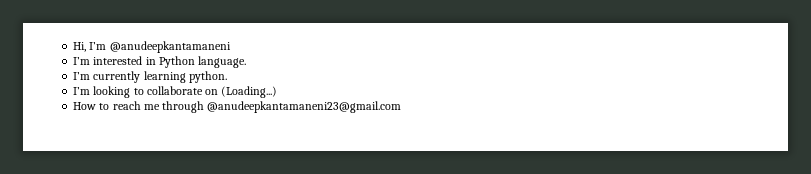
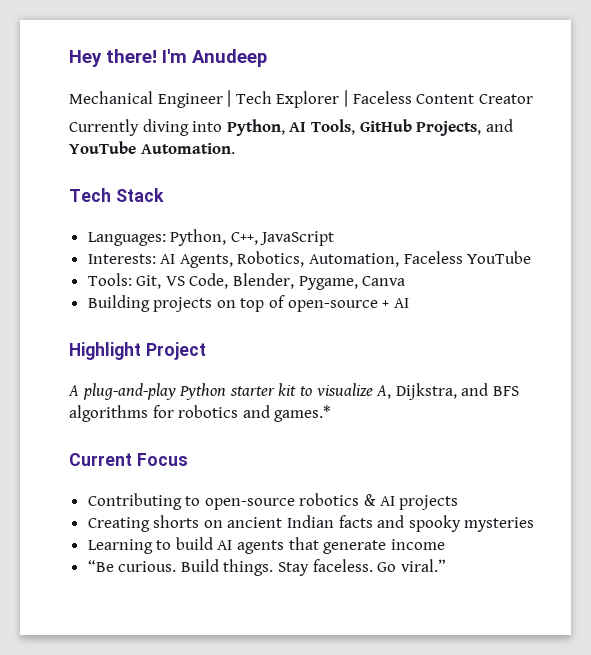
- Hi, I’m @anudeepkantamaneni
- I’m interested in Python language.
- I’m currently learning python.
- I’m looking to collaborate on (Loading...)
- How to reach me through @anudeepkantamaneni23@gmail.com
+ Hey there! I'm Anudeep
+ Mechanical Engineer | Tech Explorer | Faceless Content Creator
+ Currently diving into Python, AI Tools, GitHub Projects, and YouTube Automation.
+ Tech Stack
+ Languages: Python, C++, JavaScript
+ Interests: AI Agents, Robotics, Automation, Faceless YouTube
+ Tools: Git, VS Code, Blender, Pygame, Canva
+ Building projects on top of open-source + AI
+ Highlight Project
+ A plug-and-play Python starter kit to visualize A, Dijkstra, and BFS algorithms for robotics and games.*
+ Current Focus
+ Contributing to open-source robotics & AI projects
+ Creating shorts on ancient Indian facts and spooky mysteries
+ Learning to build AI agents that generate income
+ “Be curious. Build things. Stay faceless. Go viral.”

